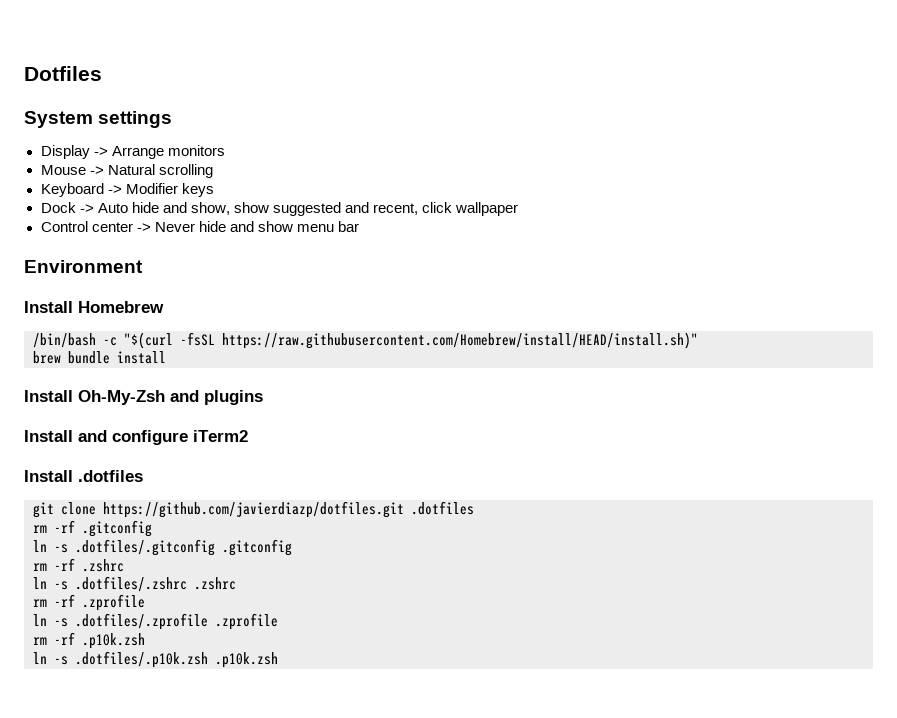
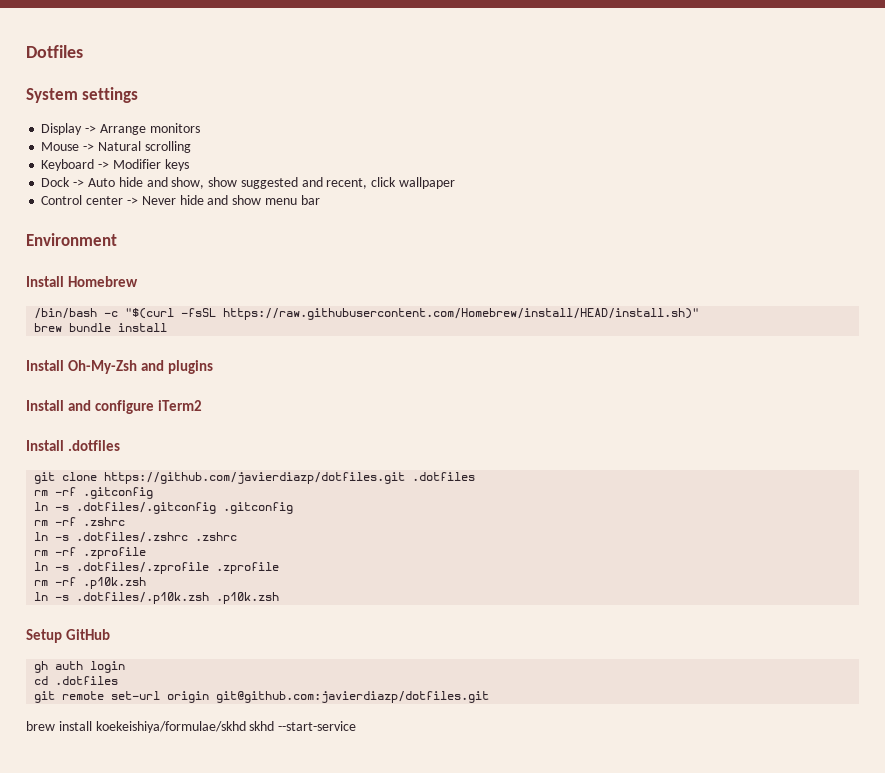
+ Setup GitHub
+ gh auth login
+ cd .dotfiles
+ git remote set-url origin git@github.com:javierdiazp/dotfiles.git
+ brew install koekeishiya/formulae/skhd skhd --start-service

